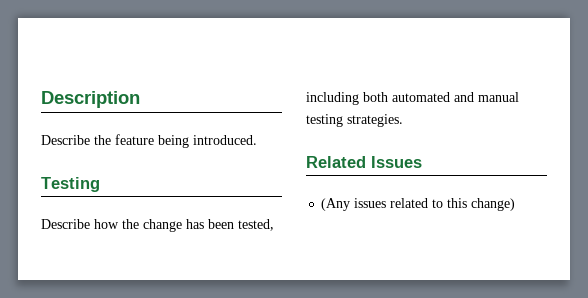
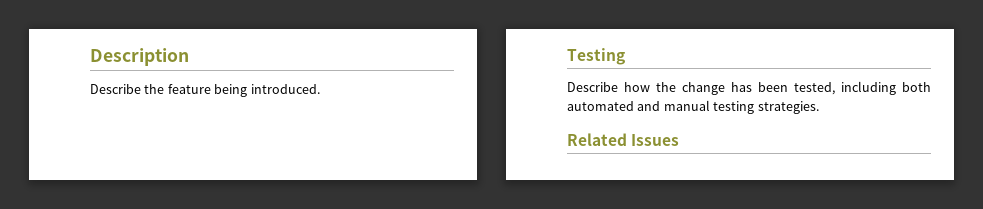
- (Any issues related to this change)

